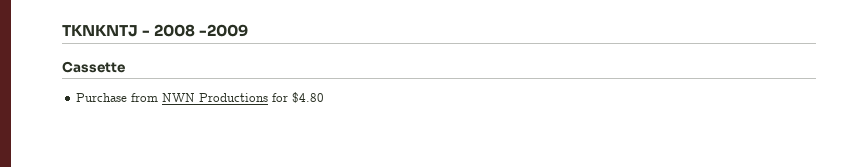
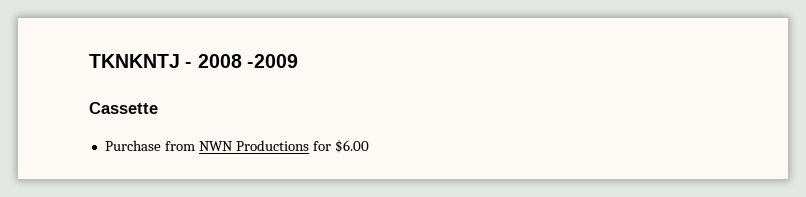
- Purchase from NWN Productions for $4.80
+ Purchase from NWN Productions for $6.00

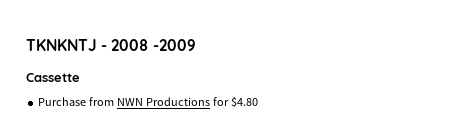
- Purchase from NWN Productions for $6.00
+ Purchase from NWN Productions for $4.80

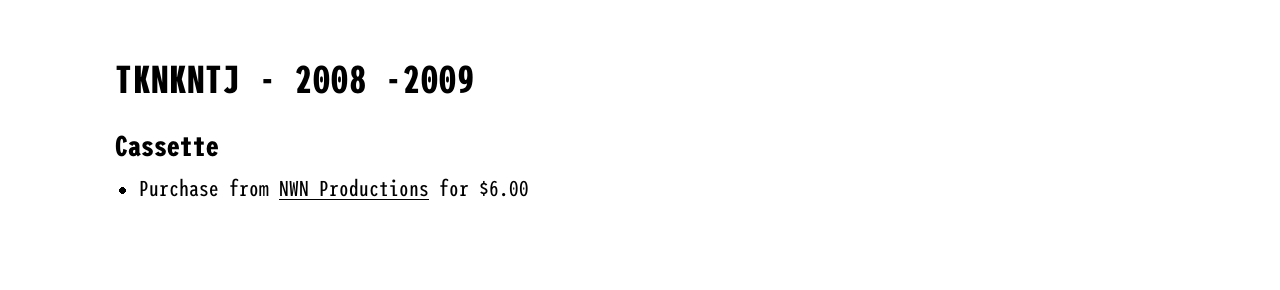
- Purchase from NWN Productions for $4.80
+ Purchase from NWN Productions for $6.00

